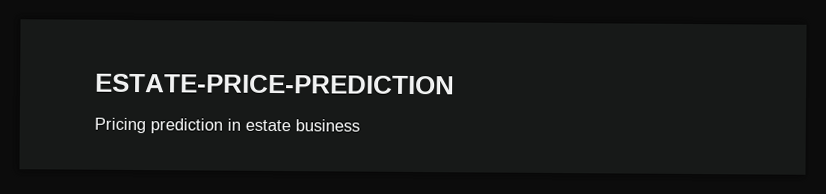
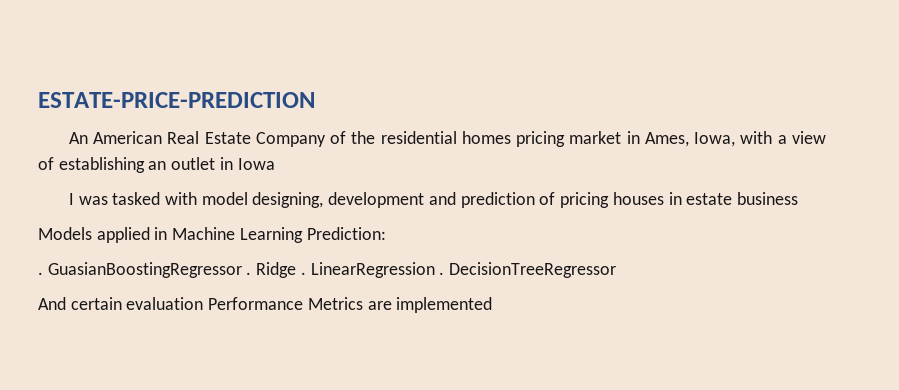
- Pricing prediction in estate business
+ An American Real Estate Company of the residential homes pricing market in Ames, Iowa, with a view of establishing an outlet in Iowa
+ I was tasked with model designing, development and prediction of pricing houses in estate business
+ Models applied in Machine Learning Prediction:
+ . GuasianBoostingRegressor . Ridge . LinearRegression . DecisionTreeRegressor
+ And certain evaluation Performance Metrics are implemented

